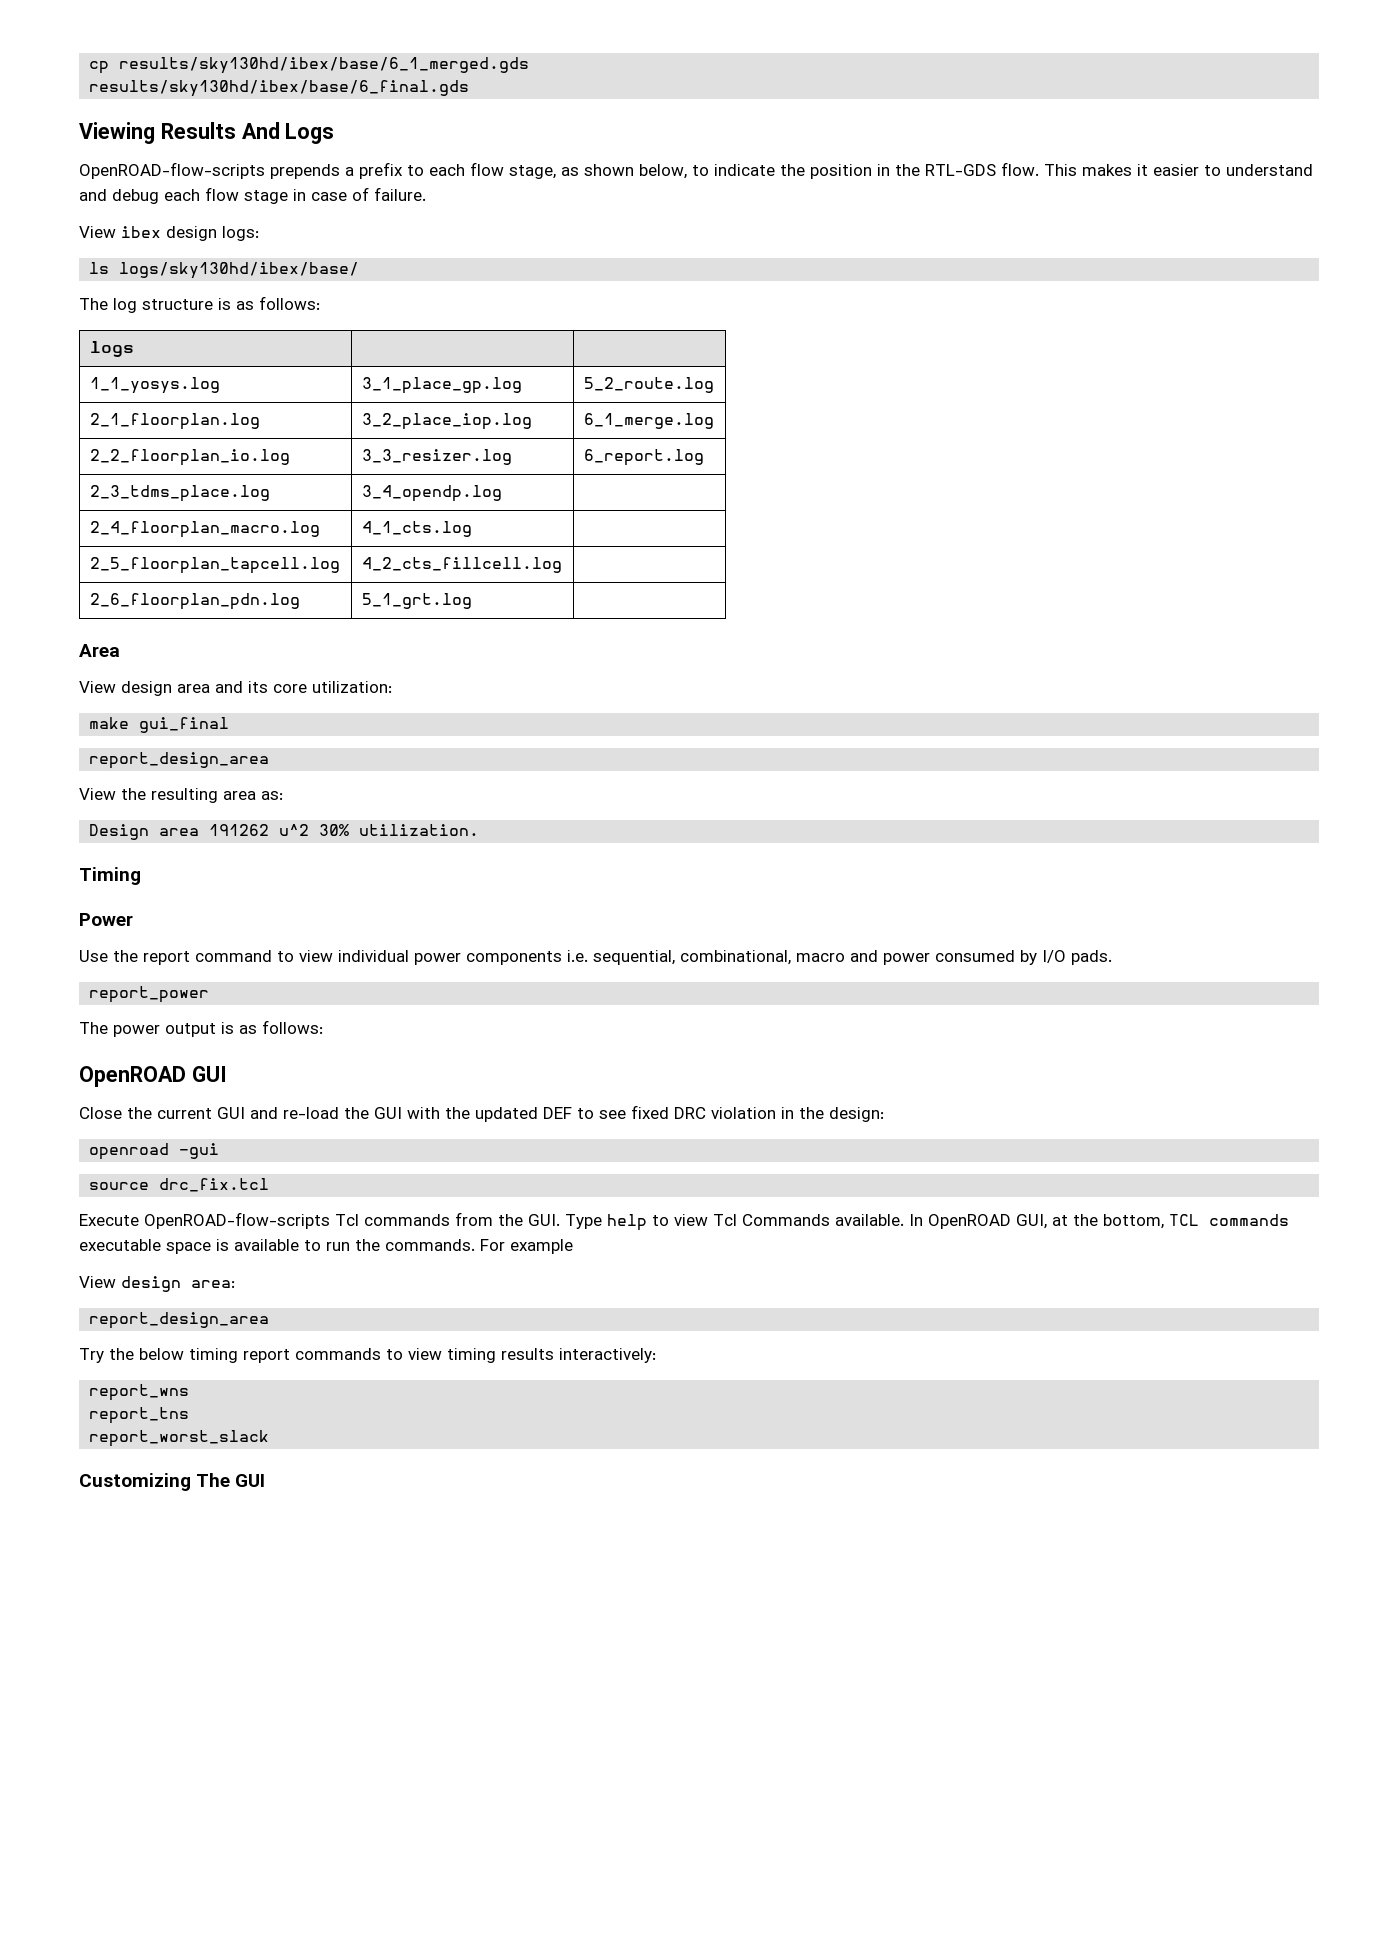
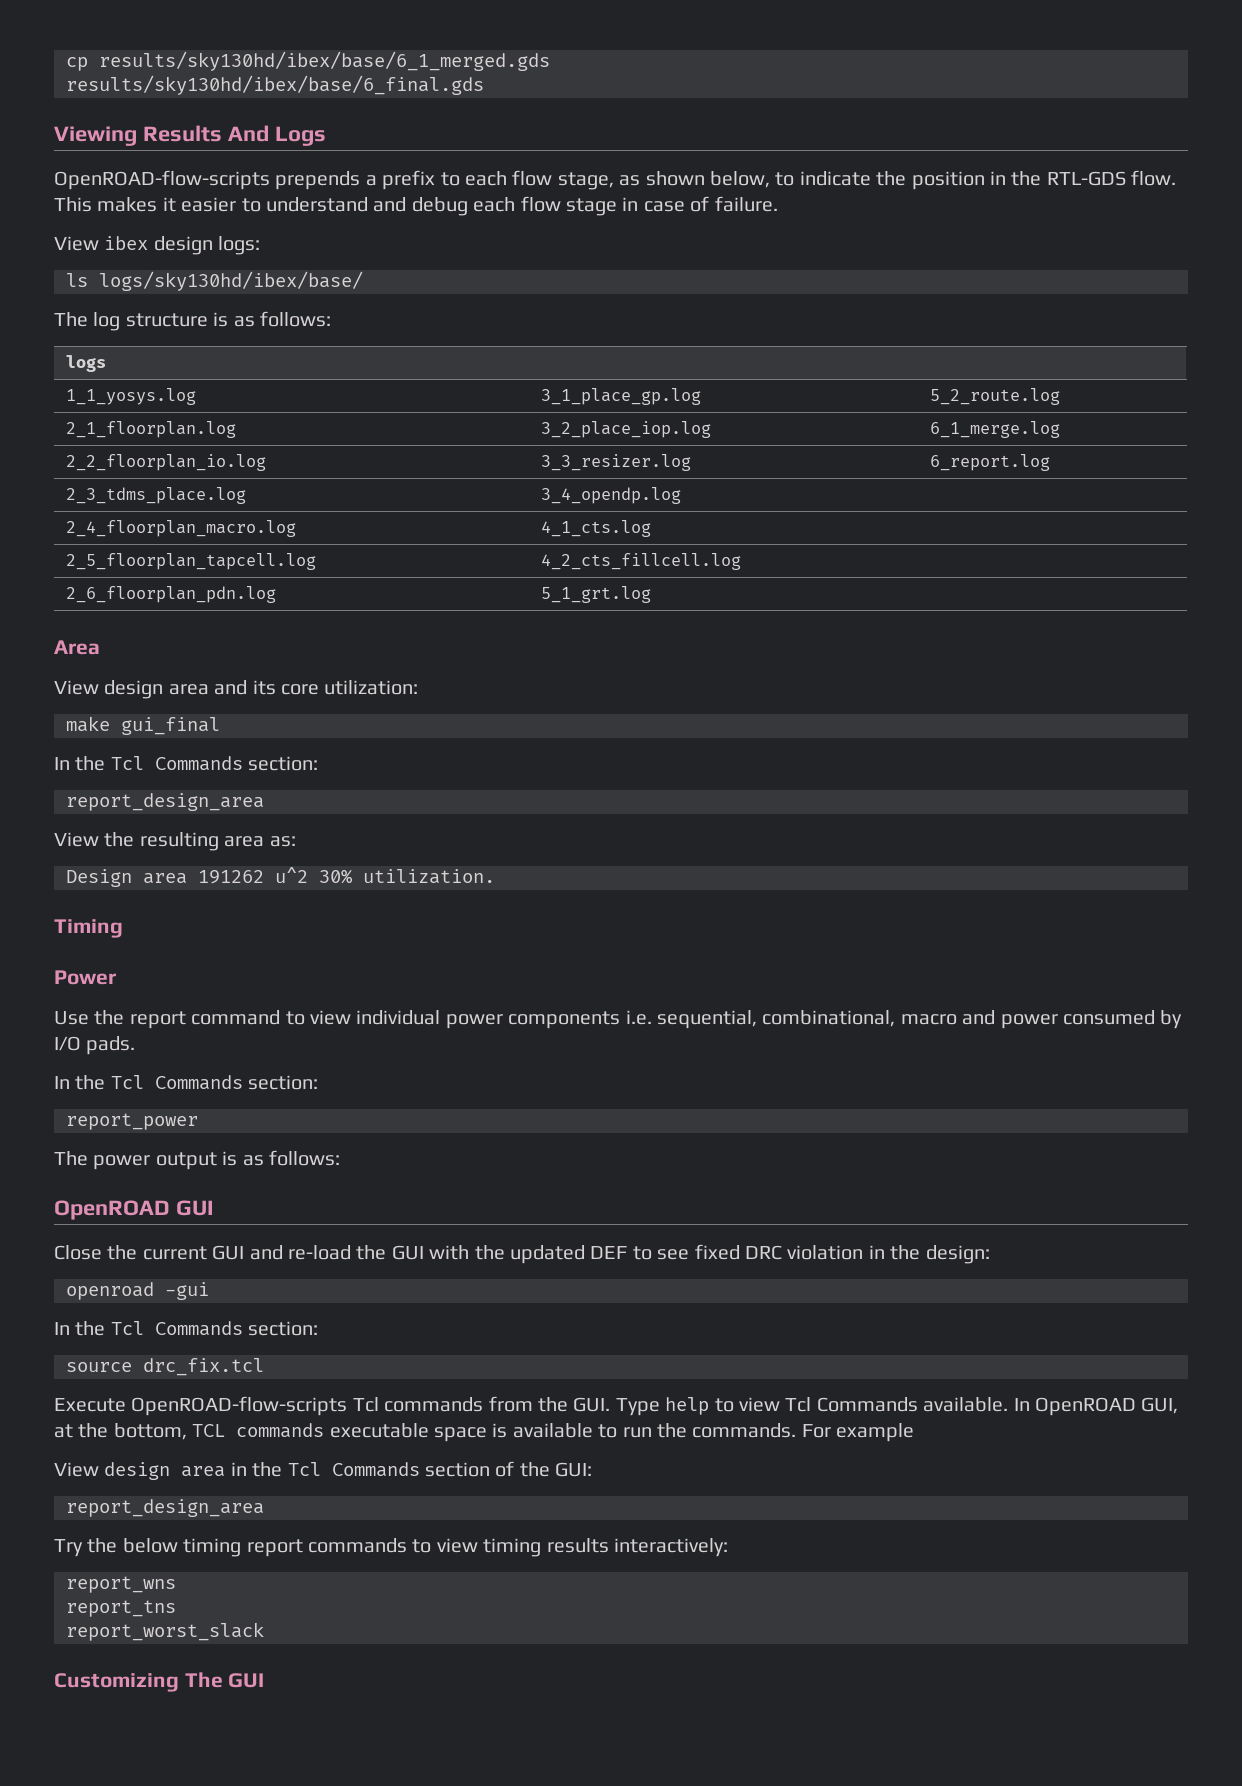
  make gui_final
+ In the Tcl Commands section:
  Use the report command to view individual power components i.e. sequential, combinational, macro and power consumed by I/O pads.
+ In the Tcl Commands section:
  openroad -gui
+ In the Tcl Commands section:
- View design area:
+ View design area in the Tcl Commands section of the GUI:

